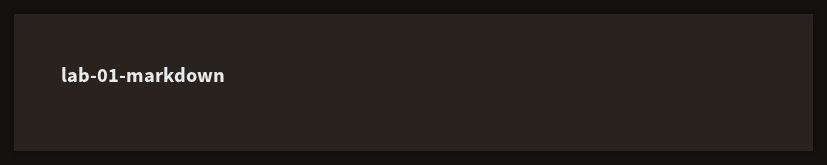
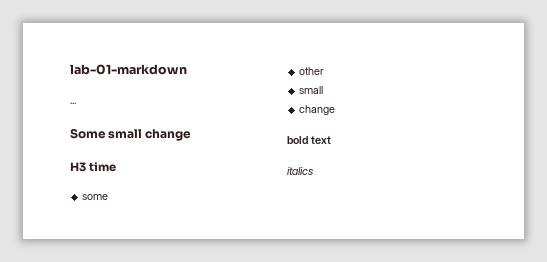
+ ...
+ Some small change
+ H3 time
+ some
+ other
+ small
+ change
+ bold text
+ italics

